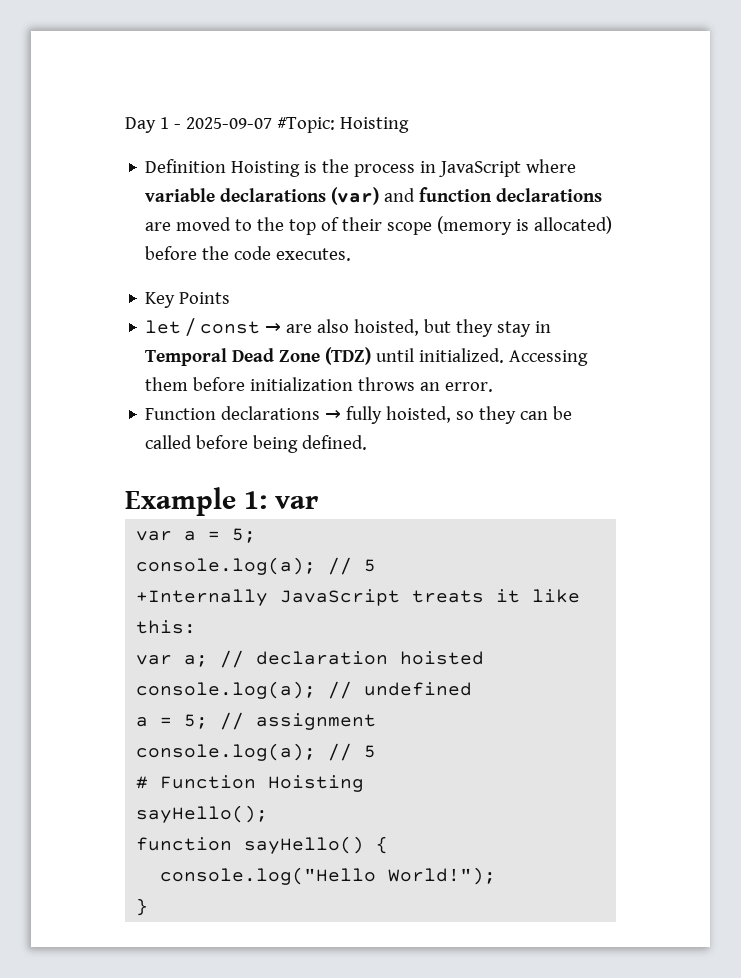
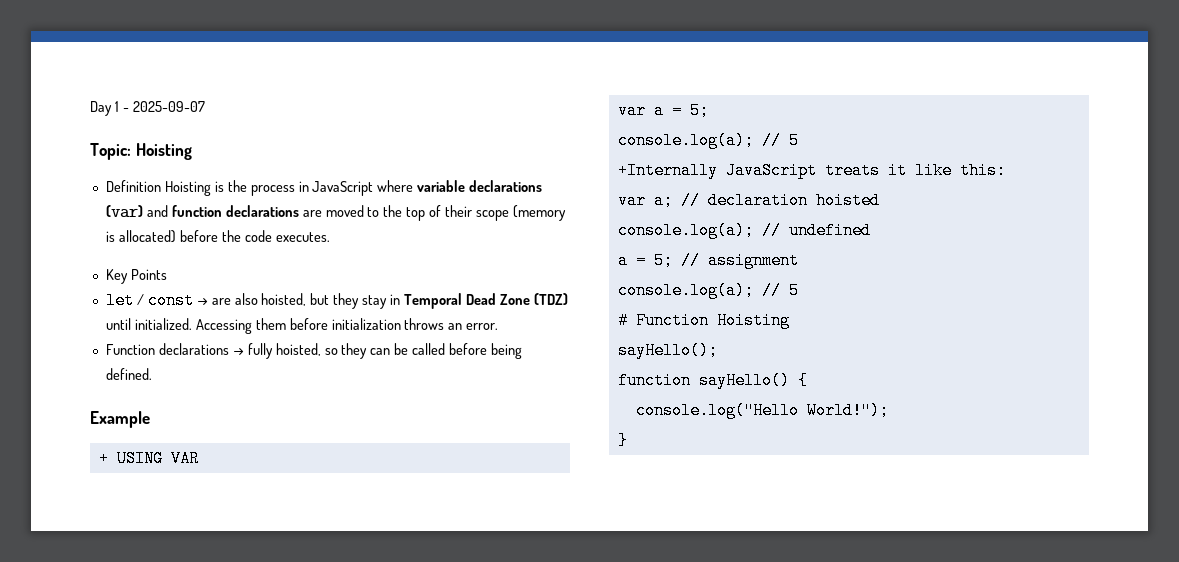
- Day 1 - 2025-09-07 #Topic: Hoisting
+ Day 1 - 2025-09-07
+ Topic: Hoisting
- Example 1: var
+ Example
+ + USING VAR

